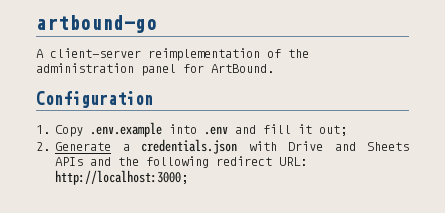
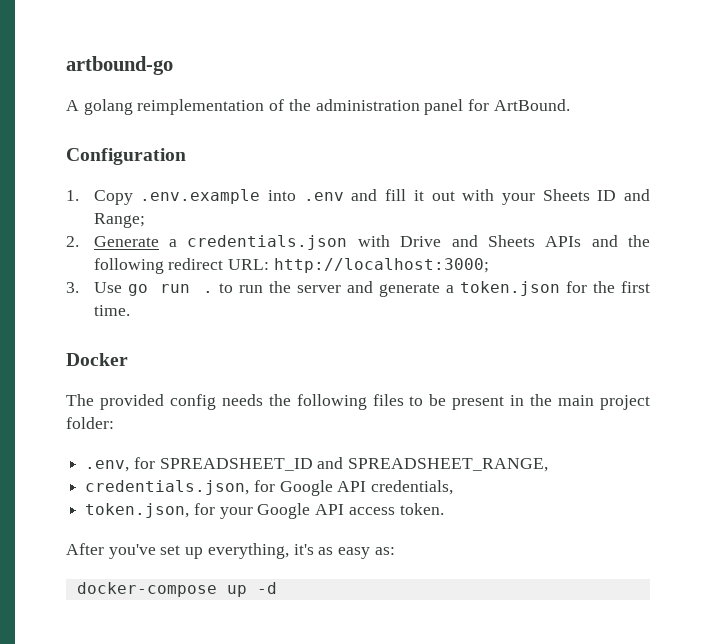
- A client-server reimplementation of the administration panel for ArtBound.
+ A golang reimplementation of the administration panel for ArtBound.
- 1. Copy .env.example into .env and fill it out;
+ 1. Copy .env.example into .env and fill it out with your Sheets ID and Range;
+ 3. Use go run . to run the server and generate a token.json for the first time.
+ Docker
+ The provided config needs the following files to be present in the main project folder:
+ .env, for SPREADSHEET_ID and SPREADSHEET_RANGE,
+ credentials.json, for Google API credentials,
+ token.json, for your Google API access token.
+ After you've set up everything, it's as easy as:
+ docker-compose up -d

